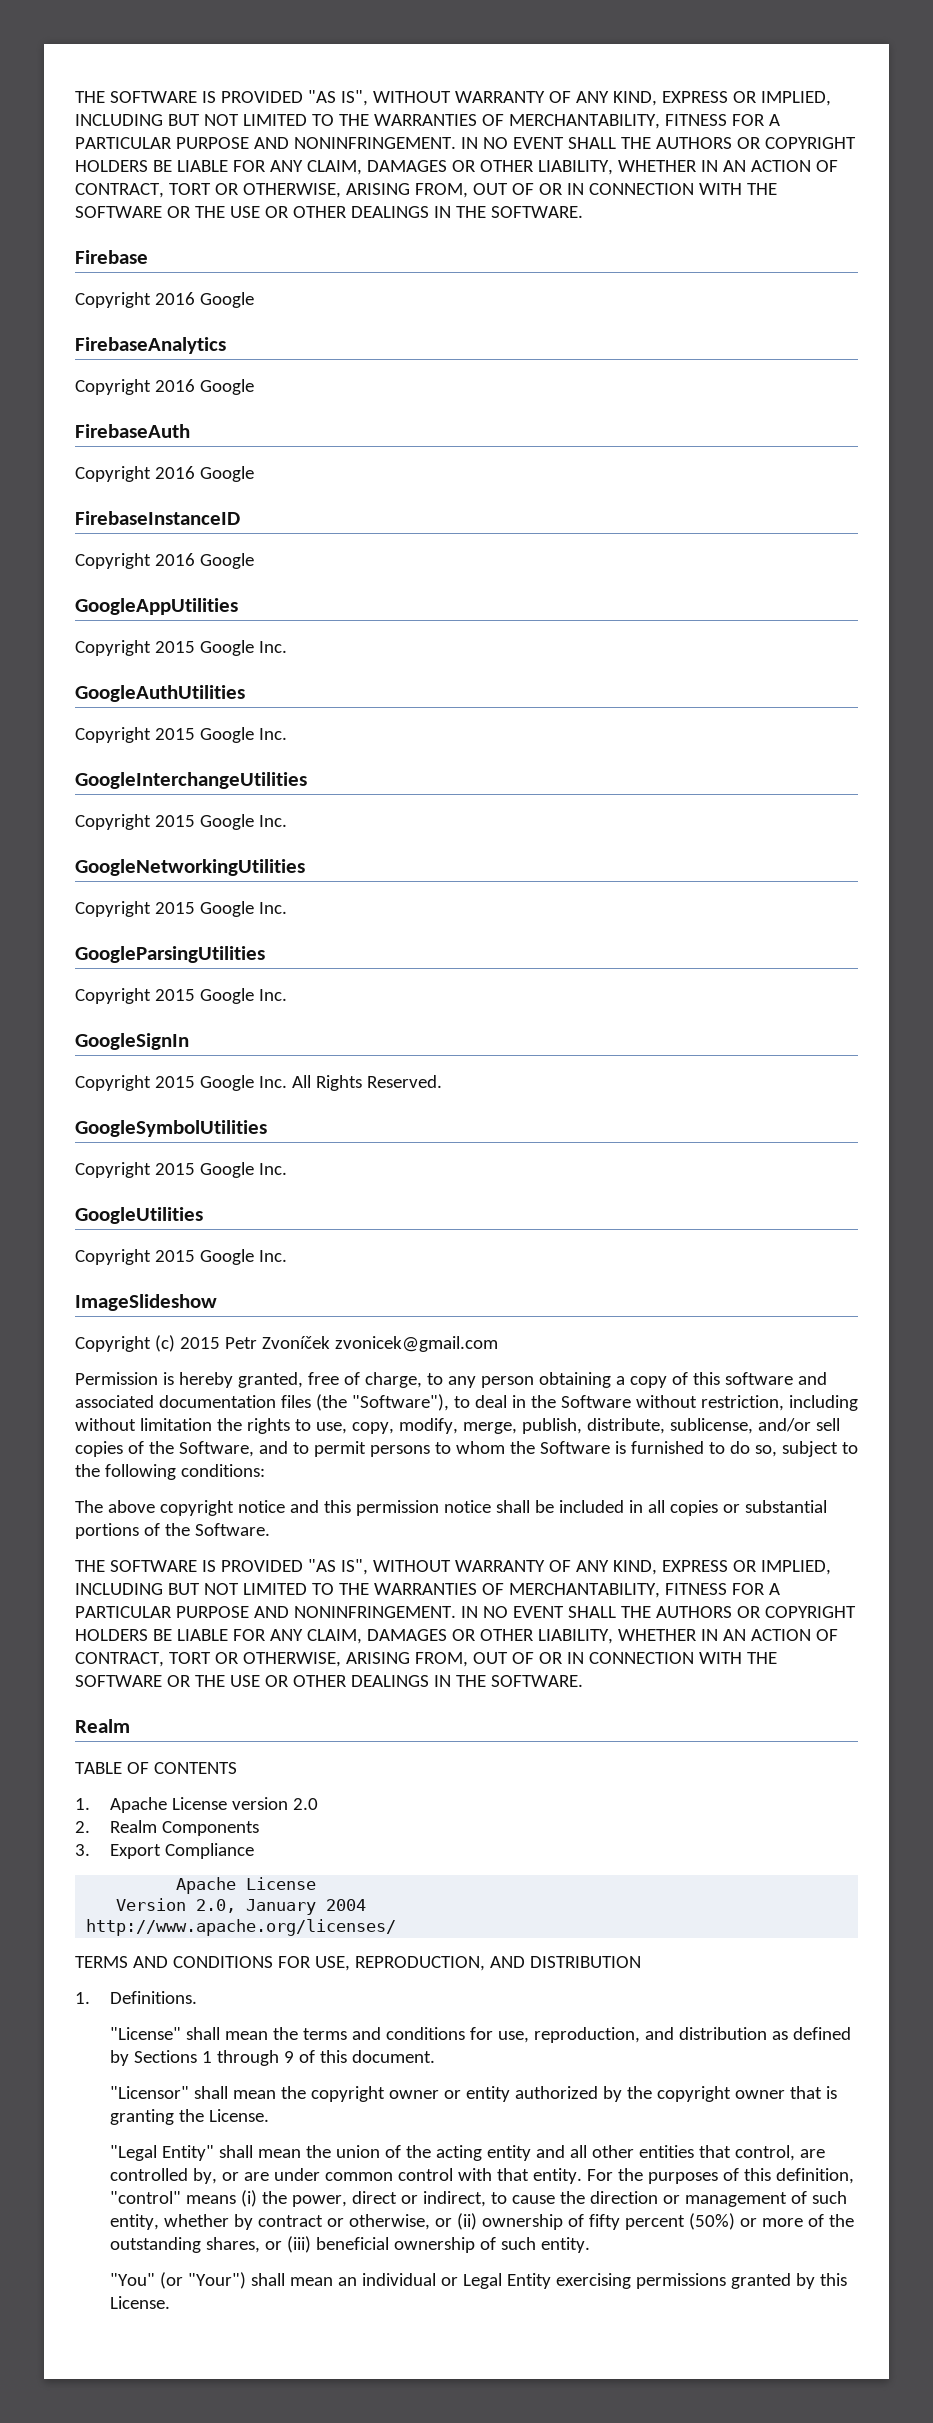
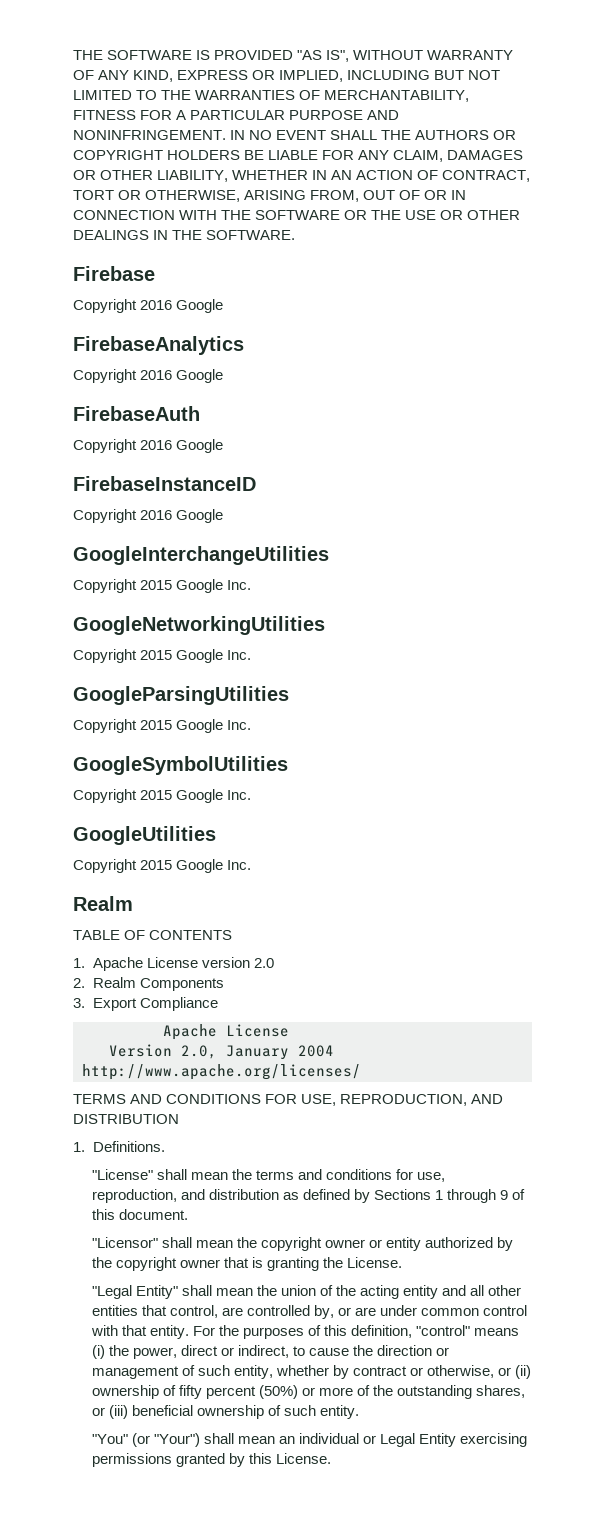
- GoogleAppUtilities
- Copyright 2015 Google Inc.
- GoogleAuthUtilities
- Copyright 2015 Google Inc.
- GoogleSignIn
- Copyright 2015 Google Inc. All Rights Reserved.
- ImageSlideshow
- Copyright (c) 2015 Petr Zvoníček zvonicek@gmail.com
- Permission is hereby granted, free of charge, to any person obtaining a copy of this software and associated documentation files (the "Software"), to deal in the Software without restriction, including without limitation the rights to use, copy, modify, merge, publish, distribute, sublicense, and/or sell copies of the Software, and to permit persons to whom the Software is furnished to do so, subject to the following conditions:
- The above copyright notice and this permission notice shall be included in all copies or substantial portions of the Software.
- THE SOFTWARE IS PROVIDED "AS IS", WITHOUT WARRANTY OF ANY KIND, EXPRESS OR IMPLIED, INCLUDING BUT NOT LIMITED TO THE WARRANTIES OF MERCHANTABILITY, FITNESS FOR A PARTICULAR PURPOSE AND NONINFRINGEMENT. IN NO EVENT SHALL THE AUTHORS OR COPYRIGHT HOLDERS BE LIABLE FOR ANY CLAIM, DAMAGES OR OTHER LIABILITY, WHETHER IN AN ACTION OF CONTRACT, TORT OR OTHERWISE, ARISING FROM, OUT OF OR IN CONNECTION WITH THE SOFTWARE OR THE USE OR OTHER DEALINGS IN THE SOFTWARE.

